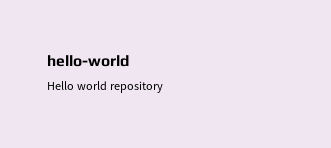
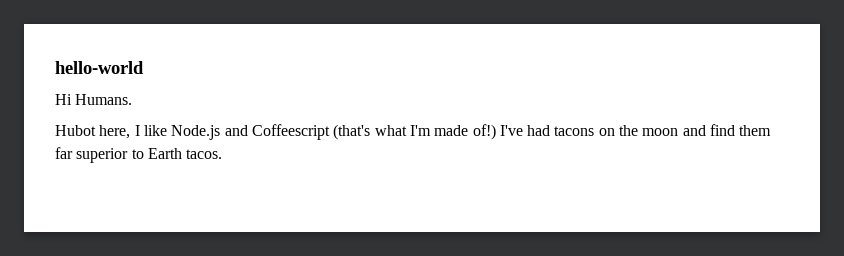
- Hello world repository
+ Hi Humans.
+ Hubot here, I like Node.js and Coffeescript (that's what I'm made of!) I've had tacons on the moon and find them far superior to Earth tacos.

